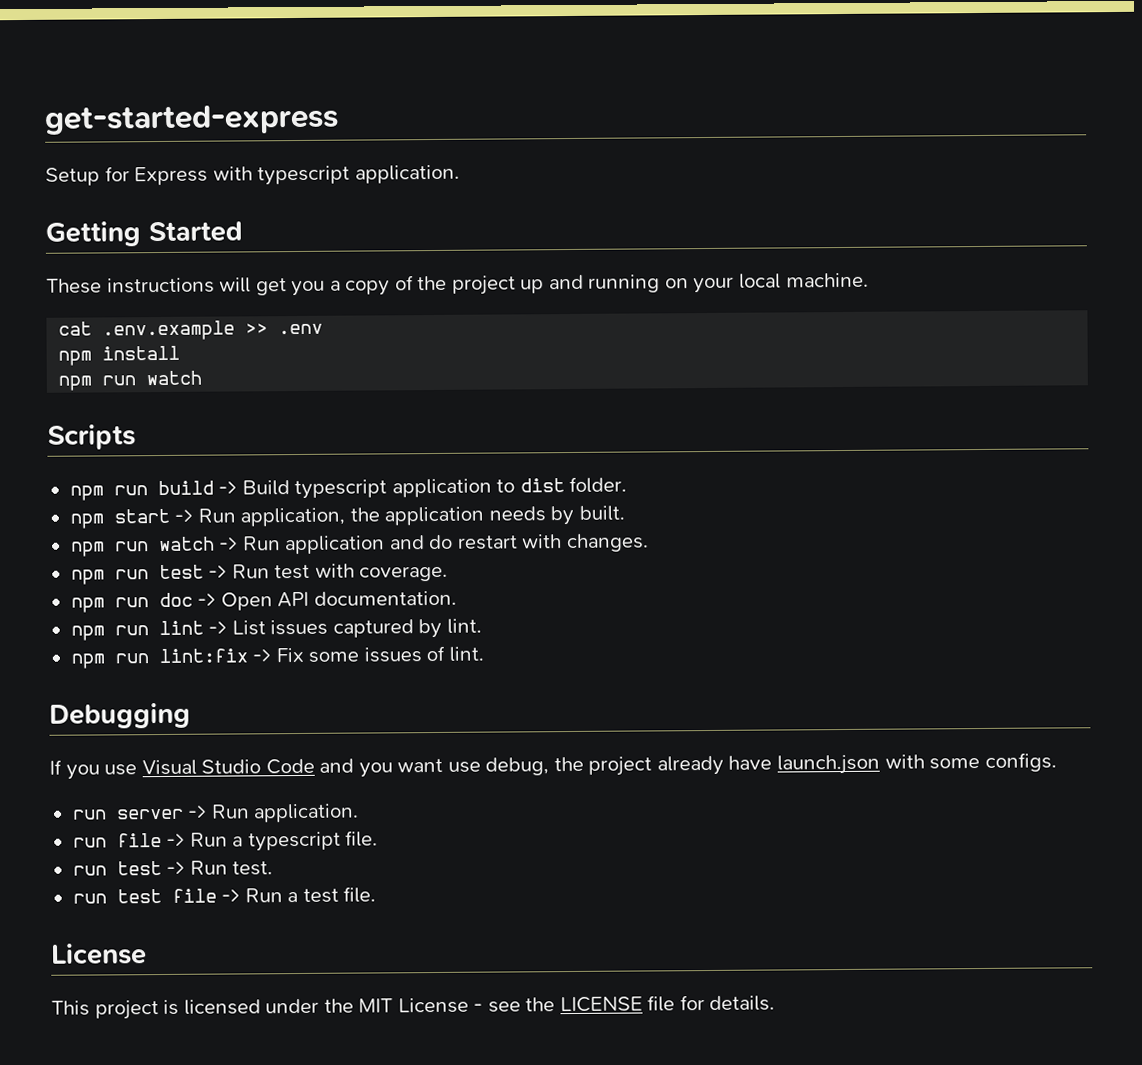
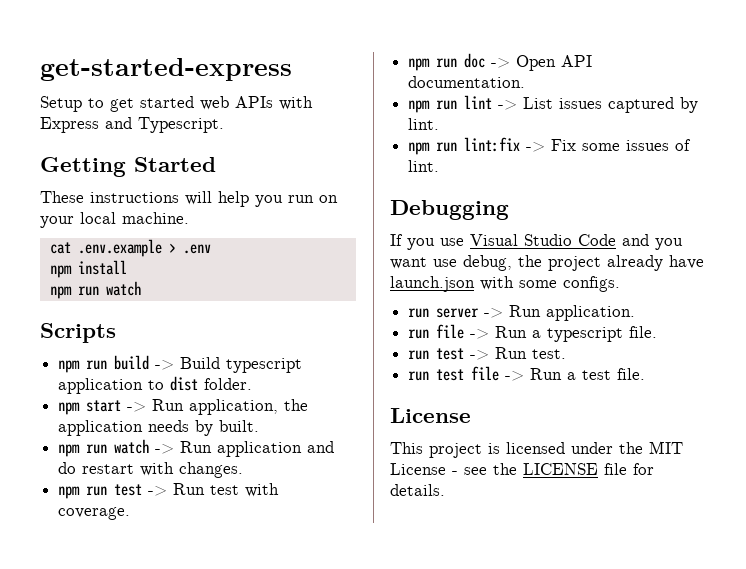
- Setup for Express with typescript application.
+ Setup to get started web APIs with Express and Typescript.
- These instructions will get you a copy of the project up and running on your local machine.
+ These instructions will help you run on your local machine.
- cat .env.example >> .env
+ cat .env.example > .env

